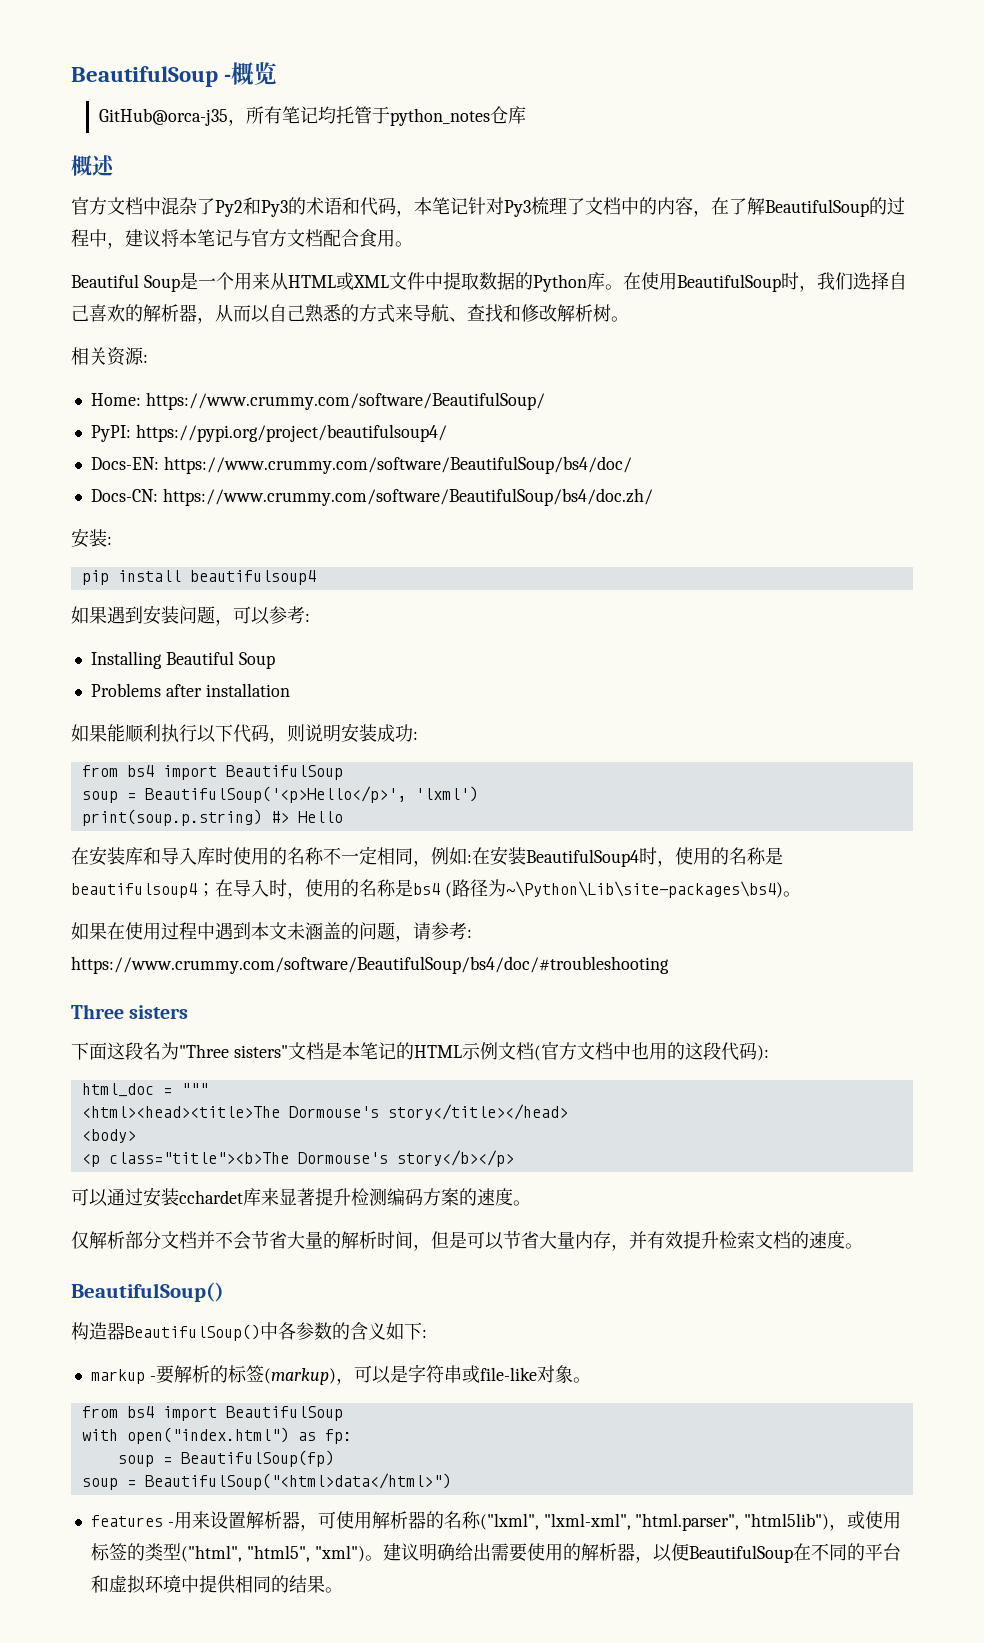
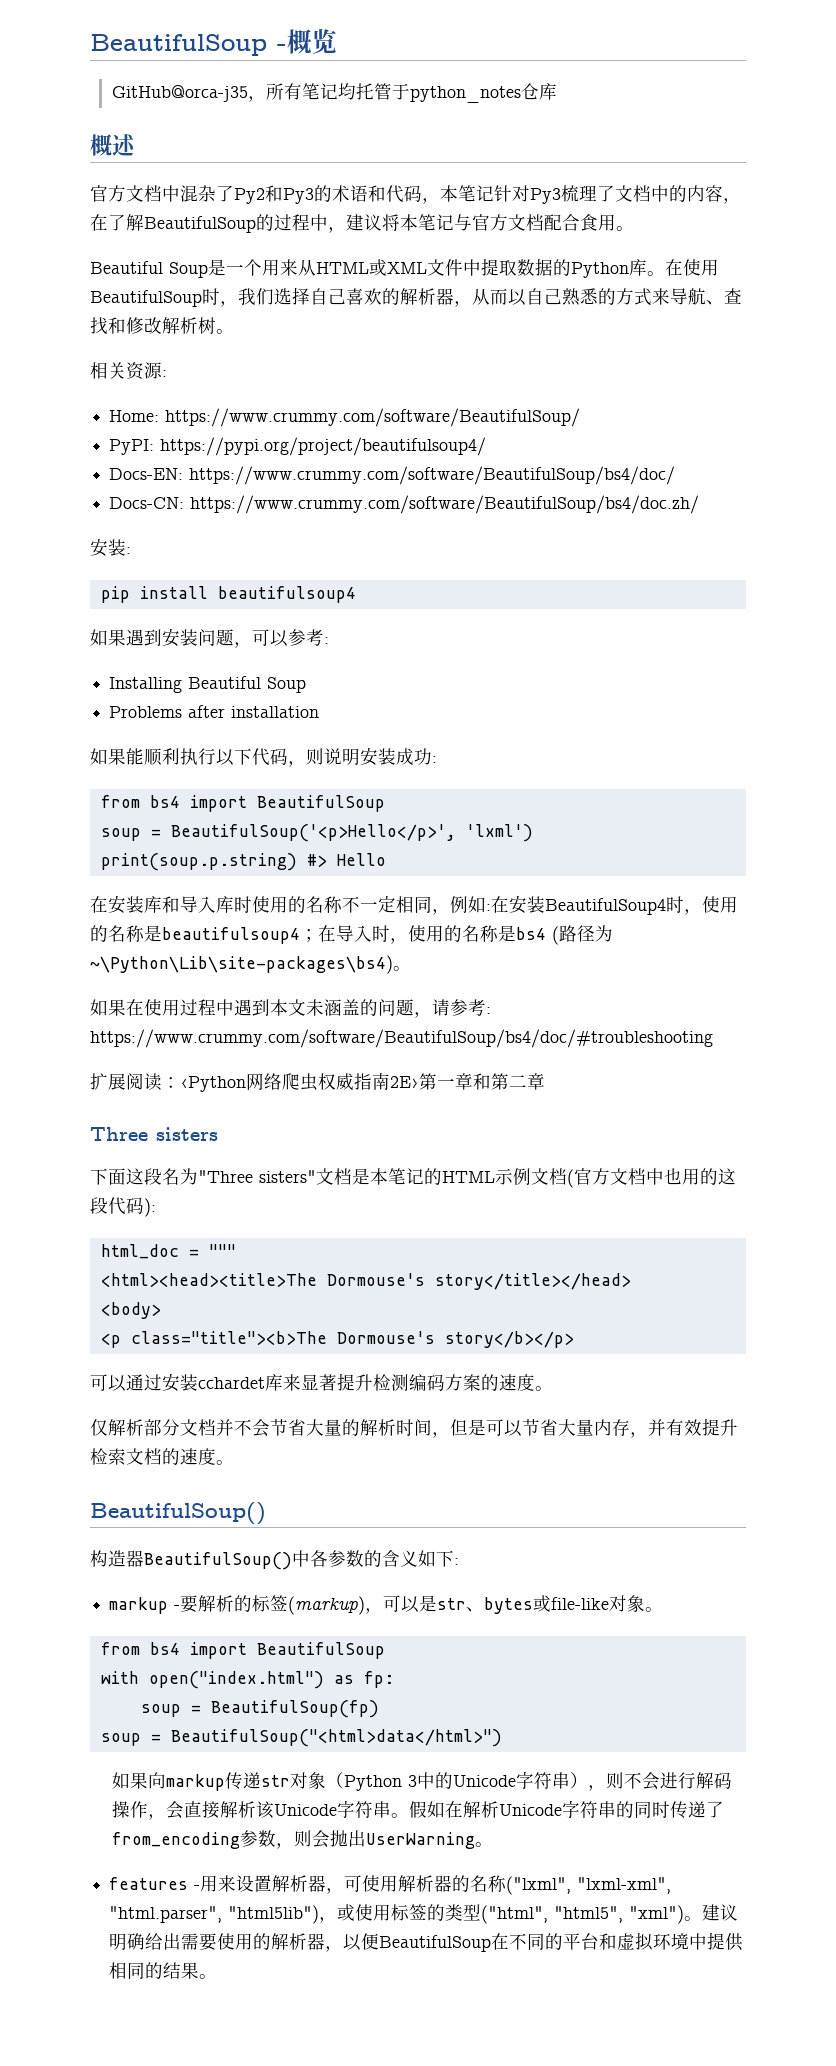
+ 扩展阅读：‹Python网络爬虫权威指南2E›第一章和第二章
- markup -要解析的标签(markup)，可以是字符串或file-like对象。
+ markup -要解析的标签(markup)，可以是str、bytes或file-like对象。
+ 如果向markup传递str对象（Python 3中的Unicode字符串），则不会进行解码操作，会直接解析该Unicode字符串。假如在解析Unicode字符串的同时传递了from_encoding参数，则会抛出UserWarning。

